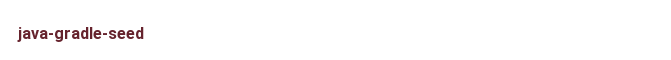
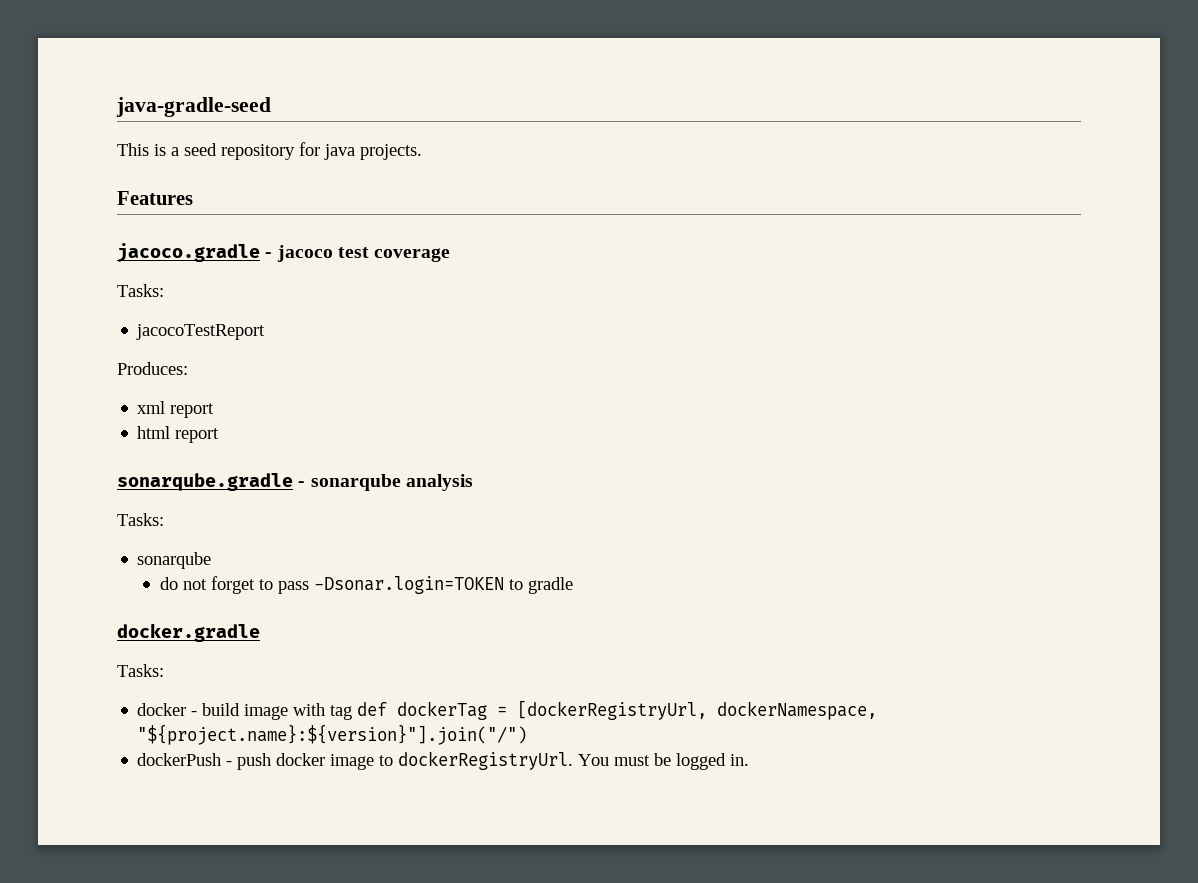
+ This is a seed repository for java projects.
+ Features
+ jacoco.gradle - jacoco test coverage
+ Tasks:
+ jacocoTestReport
+ Produces:
+ xml report
+ html report
+ sonarqube.gradle - sonarqube analysis
+ Tasks:
+ sonarqube
+ do not forget to pass -Dsonar.login=TOKEN to gradle
+ docker.gradle
+ Tasks:
+ docker - build image with tag def dockerTag = [dockerRegistryUrl, dockerNamespace, "${project.name}:${version}"].join("/")
+ dockerPush - push docker image to dockerRegistryUrl. You must be logged in.

